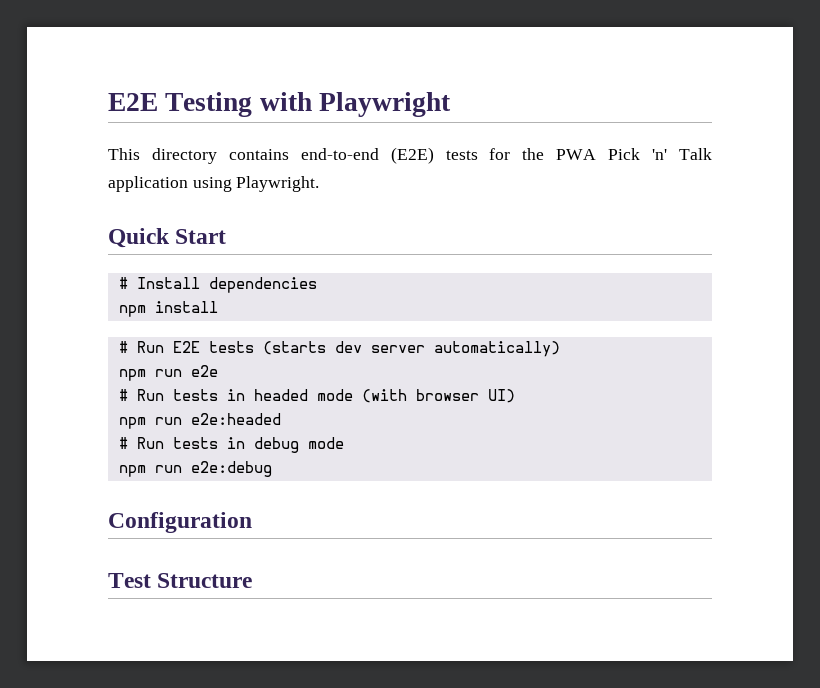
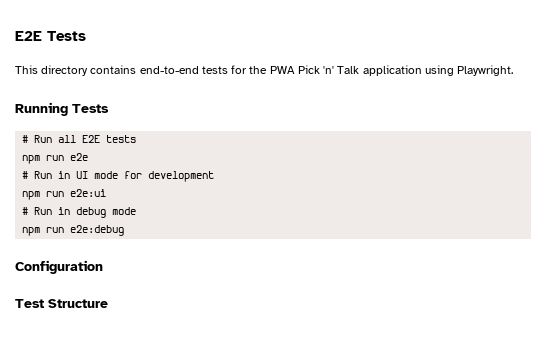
- E2E Testing with Playwright
+ E2E Tests
- This directory contains end-to-end (E2E) tests for the PWA Pick 'n' Talk application using Playwright.
+ This directory contains end-to-end tests for the PWA Pick 'n' Talk application using Playwright.
- Quick Start
- # Install dependencies
- npm install
- # Run E2E tests (starts dev server automatically)
+ Running Tests
+ # Run all E2E tests
- # Run tests in headed mode (with browser UI)
- npm run e2e:headed
- # Run tests in debug mode
+ # Run in UI mode for development
+ npm run e2e:ui
+ # Run in debug mode

